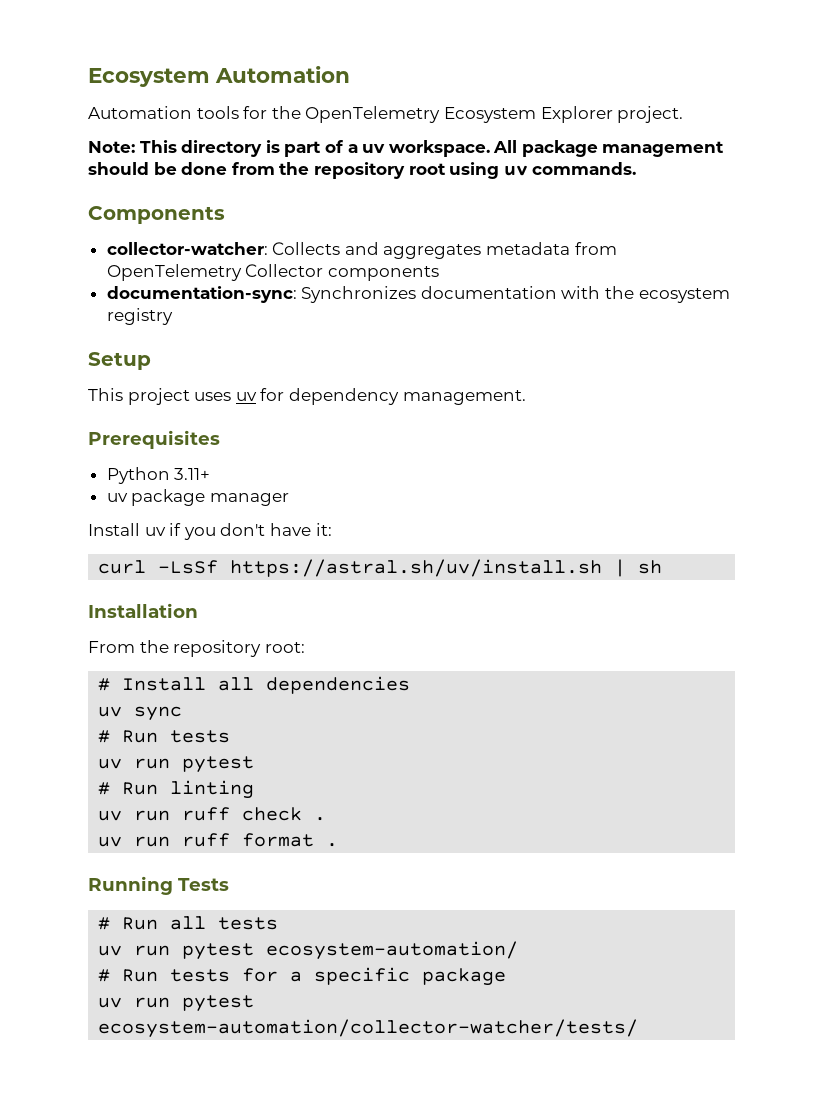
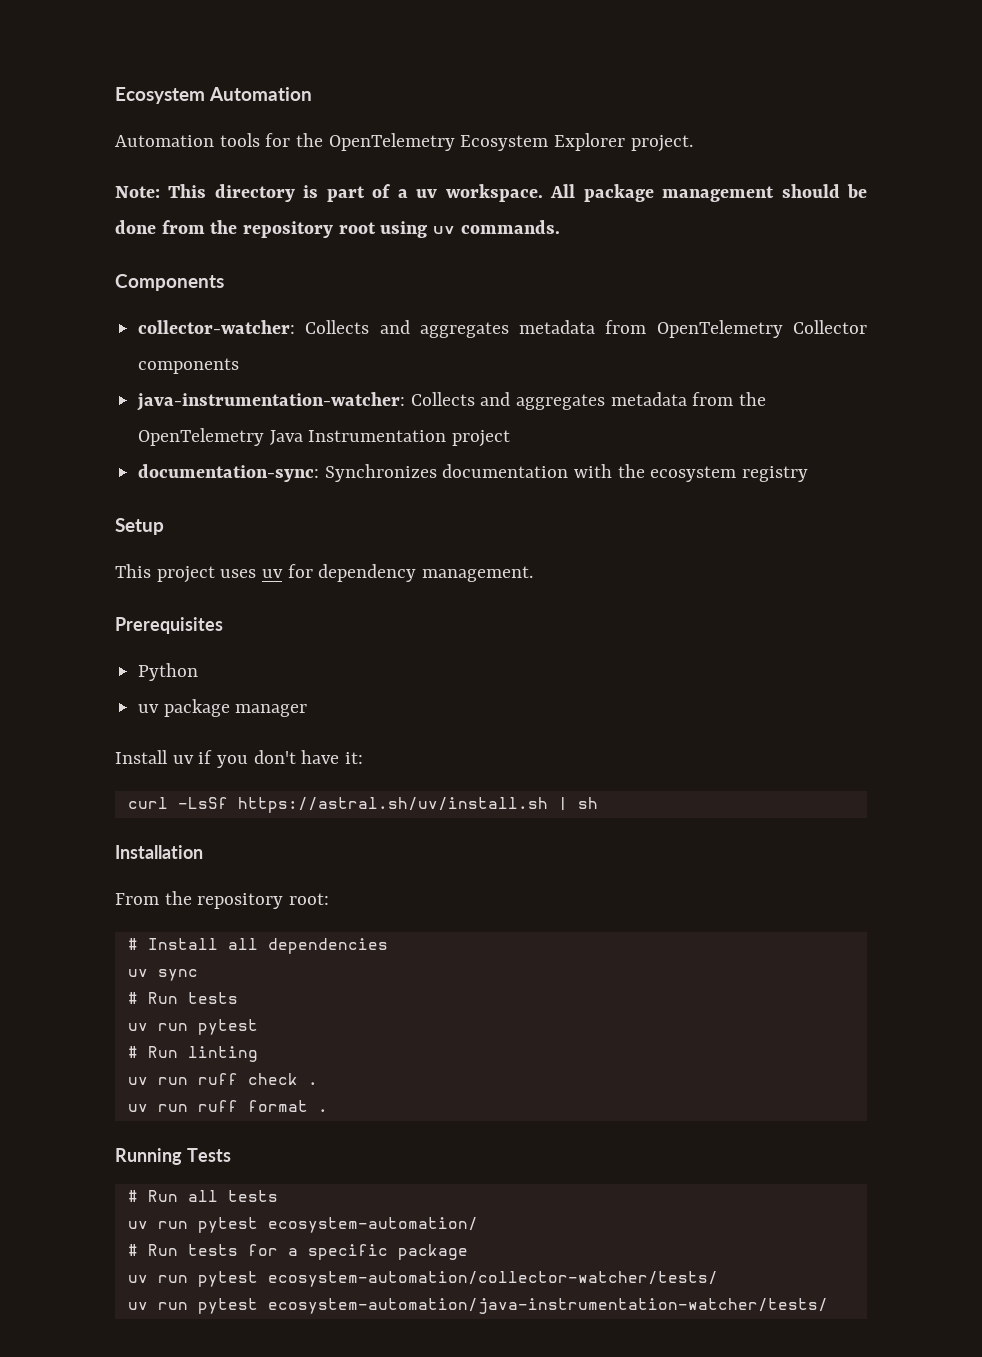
+ java-instrumentation-watcher: Collects and aggregates metadata from the OpenTelemetry Java Instrumentation project
- Python 3.11+
+ Python
+ uv run pytest ecosystem-automation/java-instrumentation-watcher/tests/

